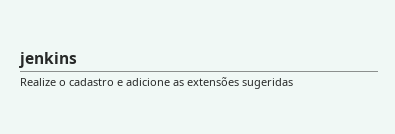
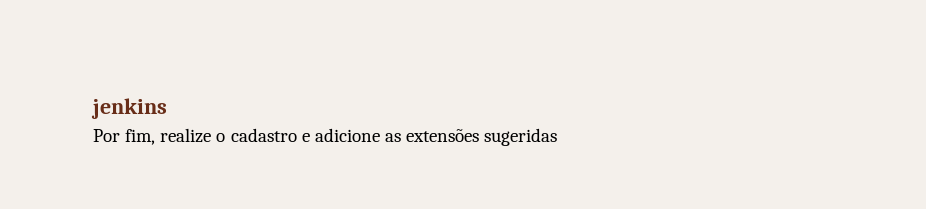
- Realize o cadastro e adicione as extensões sugeridas
+ Por fim, realize o cadastro e adicione as extensões sugeridas

